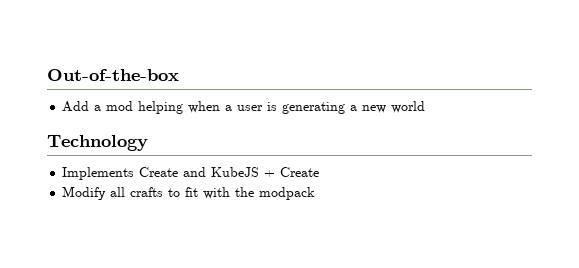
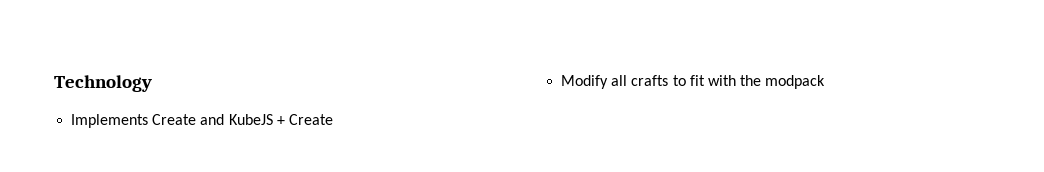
- Out-of-the-box
- Add a mod helping when a user is generating a new world

